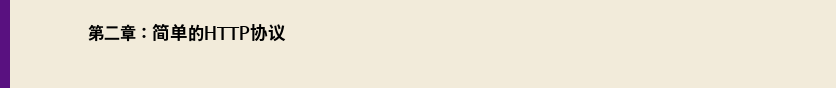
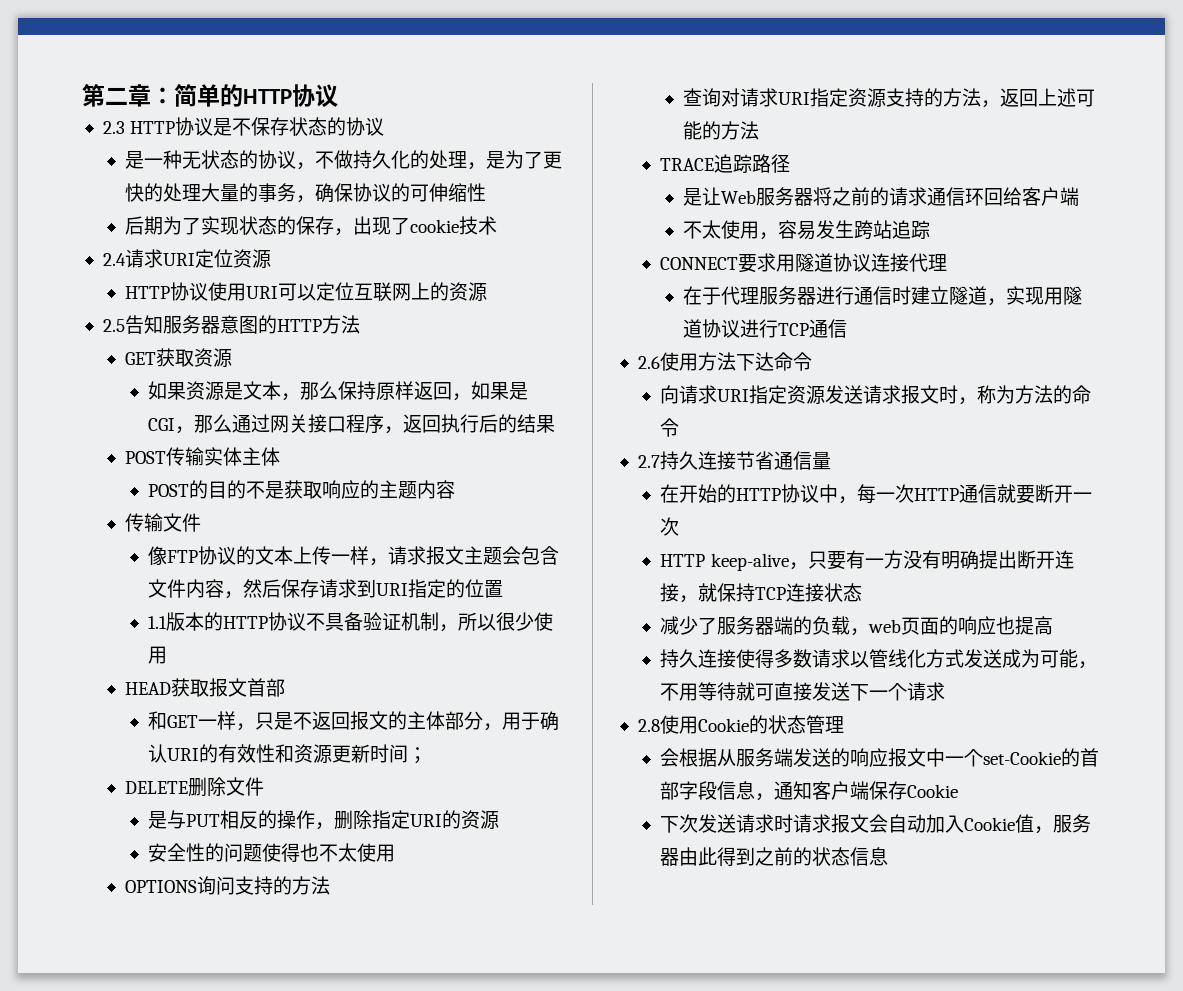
+ 2.3 HTTP协议是不保存状态的协议
+ 是一种无状态的协议，不做持久化的处理，是为了更快的处理大量的事务，确保协议的可伸缩性
+ 后期为了实现状态的保存，出现了cookie技术
+ 2.4请求URI定位资源
+ HTTP协议使用URI可以定位互联网上的资源
+ 2.5告知服务器意图的HTTP方法
+ GET获取资源
+ 如果资源是文本，那么保持原样返回，如果是CGI，那么通过网关接口程序，返回执行后的结果
+ POST传输实体主体
+ POST的目的不是获取响应的主题内容
+ 传输文件
+ 像FTP协议的文本上传一样，请求报文主题会包含文件内容，然后保存请求到URI指定的位置
+ 1.1版本的HTTP协议不具备验证机制，所以很少使用
+ HEAD获取报文首部
+ 和GET一样，只是不返回报文的主体部分，用于确认URI的有效性和资源更新时间；
+ DELETE删除文件
+ 是与PUT相反的操作，删除指定URI的资源
+ 安全性的问题使得也不太使用
+ OPTIONS询问支持的方法
+ 查询对请求URI指定资源支持的方法，返回上述可能的方法
+ TRACE追踪路径
+ 是让Web服务器将之前的请求通信环回给客户端
+ 不太使用，容易发生跨站追踪
+ CONNECT要求用隧道协议连接代理
+ 在于代理服务器进行通信时建立隧道，实现用隧道协议进行TCP通信
+ 2.6使用方法下达命令
+ 向请求URI指定资源发送请求报文时，称为方法的命令
+ 2.7持久连接节省通信量
+ 在开始的HTTP协议中，每一次HTTP通信就要断开一次
+ HTTP keep-alive，只要有一方没有明确提出断开连接，就保持TCP连接状态
+ 减少了服务器端的负载，web页面的响应也提高
+ 持久连接使得多数请求以管线化方式发送成为可能，不用等待就可直接发送下一个请求
+ 2.8使用Cookie的状态管理
+ 会根据从服务端发送的响应报文中一个set-Cookie的首部字段信息，通知客户端保存Cookie
+ 下次发送请求时请求报文会自动加入Cookie值，服务器由此得到之前的状态信息

